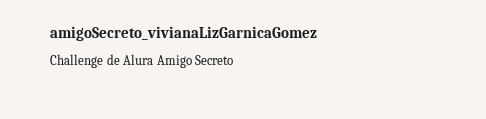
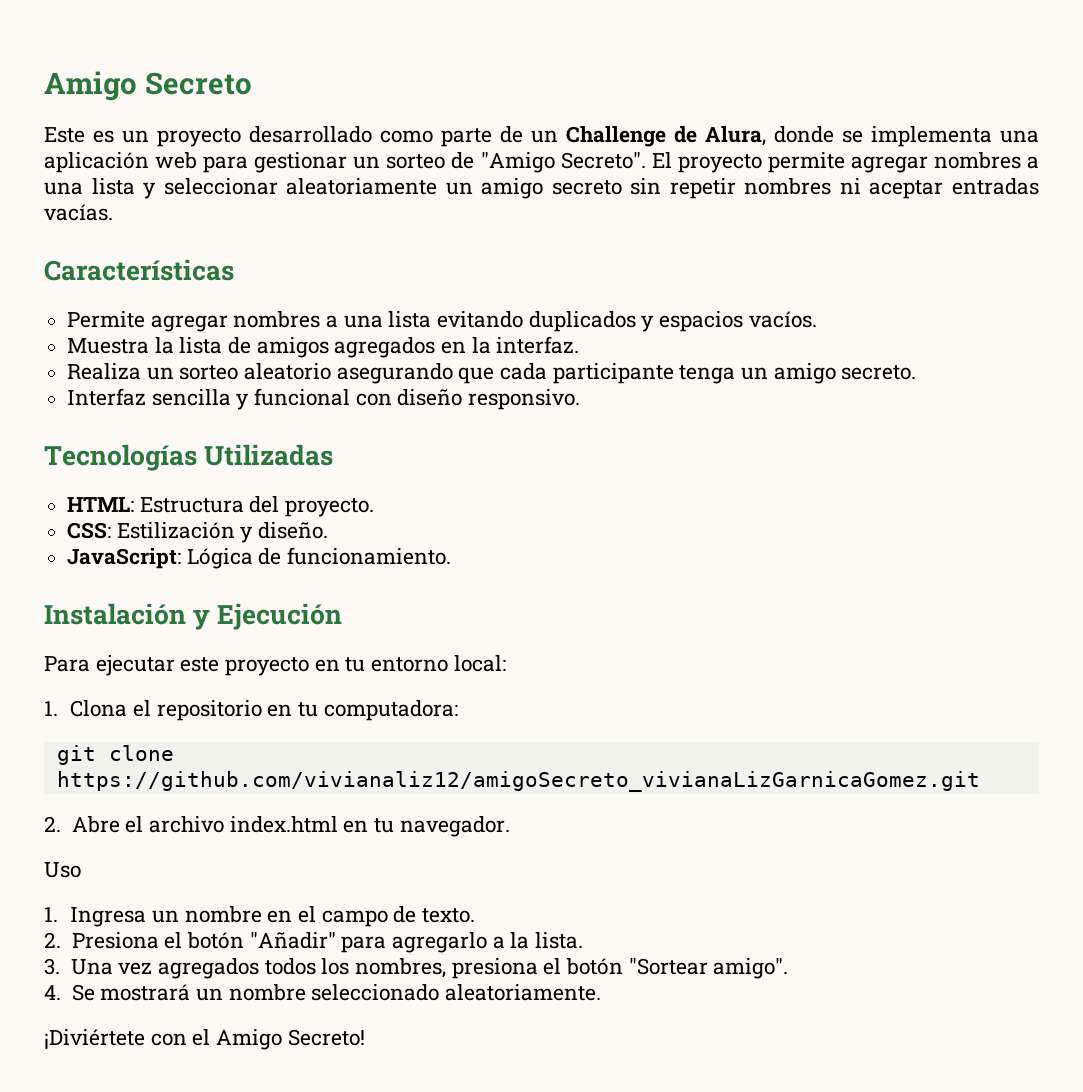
- amigoSecreto_vivianaLizGarnicaGomez
- Challenge de Alura Amigo Secreto
+ Amigo Secreto
+ Este es un proyecto desarrollado como parte de un Challenge de Alura, donde se implementa una aplicación web para gestionar un sorteo de "Amigo Secreto". El proyecto permite agregar nombres a una lista y seleccionar aleatoriamente un amigo secreto sin repetir nombres ni aceptar entradas vacías.
+ Características
+ Permite agregar nombres a una lista evitando duplicados y espacios vacíos.
+ Muestra la lista de amigos agregados en la interfaz.
+ Realiza un sorteo aleatorio asegurando que cada participante tenga un amigo secreto.
+ Interfaz sencilla y funcional con diseño responsivo.
+ Tecnologías Utilizadas
+ HTML: Estructura del proyecto.
+ CSS: Estilización y diseño.
+ JavaScript: Lógica de funcionamiento.
+ Instalación y Ejecución
+ Para ejecutar este proyecto en tu entorno local:
+ 1. Clona el repositorio en tu computadora:
+ git clone https://github.com/vivianaliz12/amigoSecreto_vivianaLizGarnicaGomez.git
+ 2. Abre el archivo index.html en tu navegador.
+ Uso
+ 1. Ingresa un nombre en el campo de texto.
+ 2. Presiona el botón "Añadir" para agregarlo a la lista.
+ 3. Una vez agregados todos los nombres, presiona el botón "Sortear amigo".
+ 4. Se mostrará un nombre seleccionado aleatoriamente.
+ ¡Diviértete con el Amigo Secreto!

